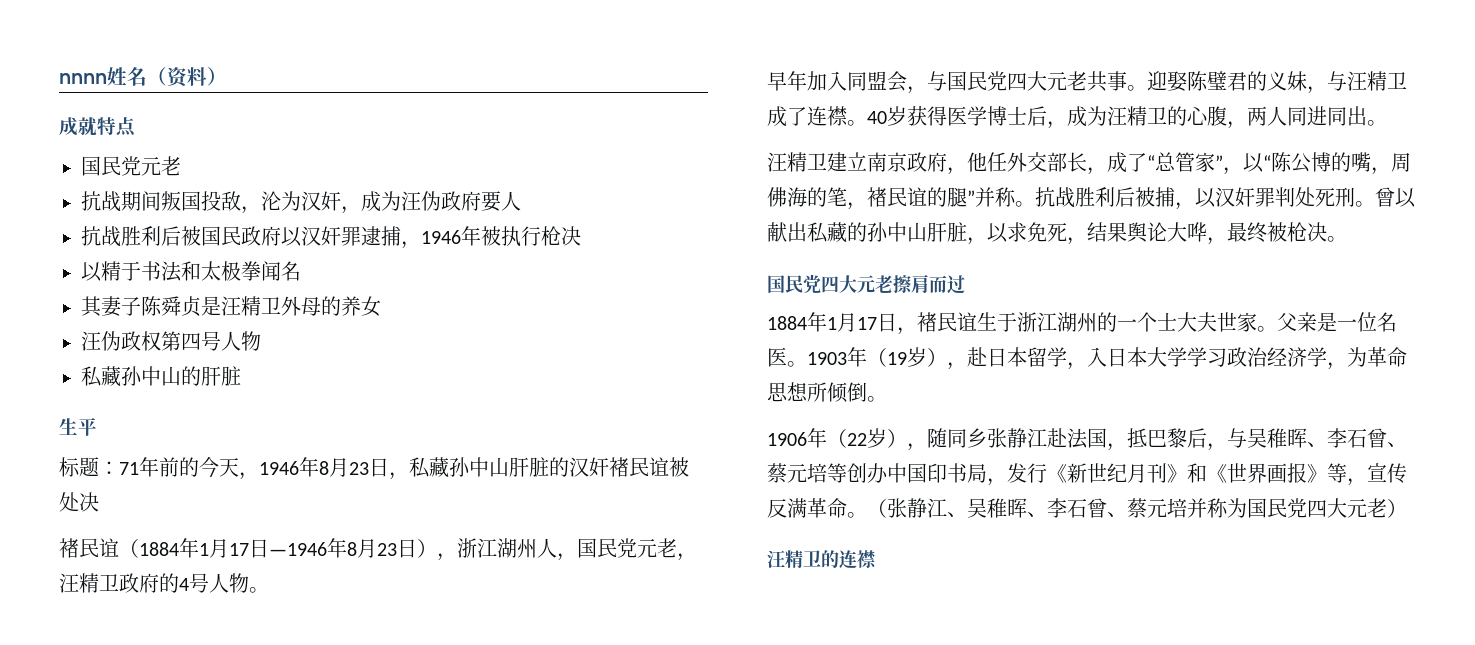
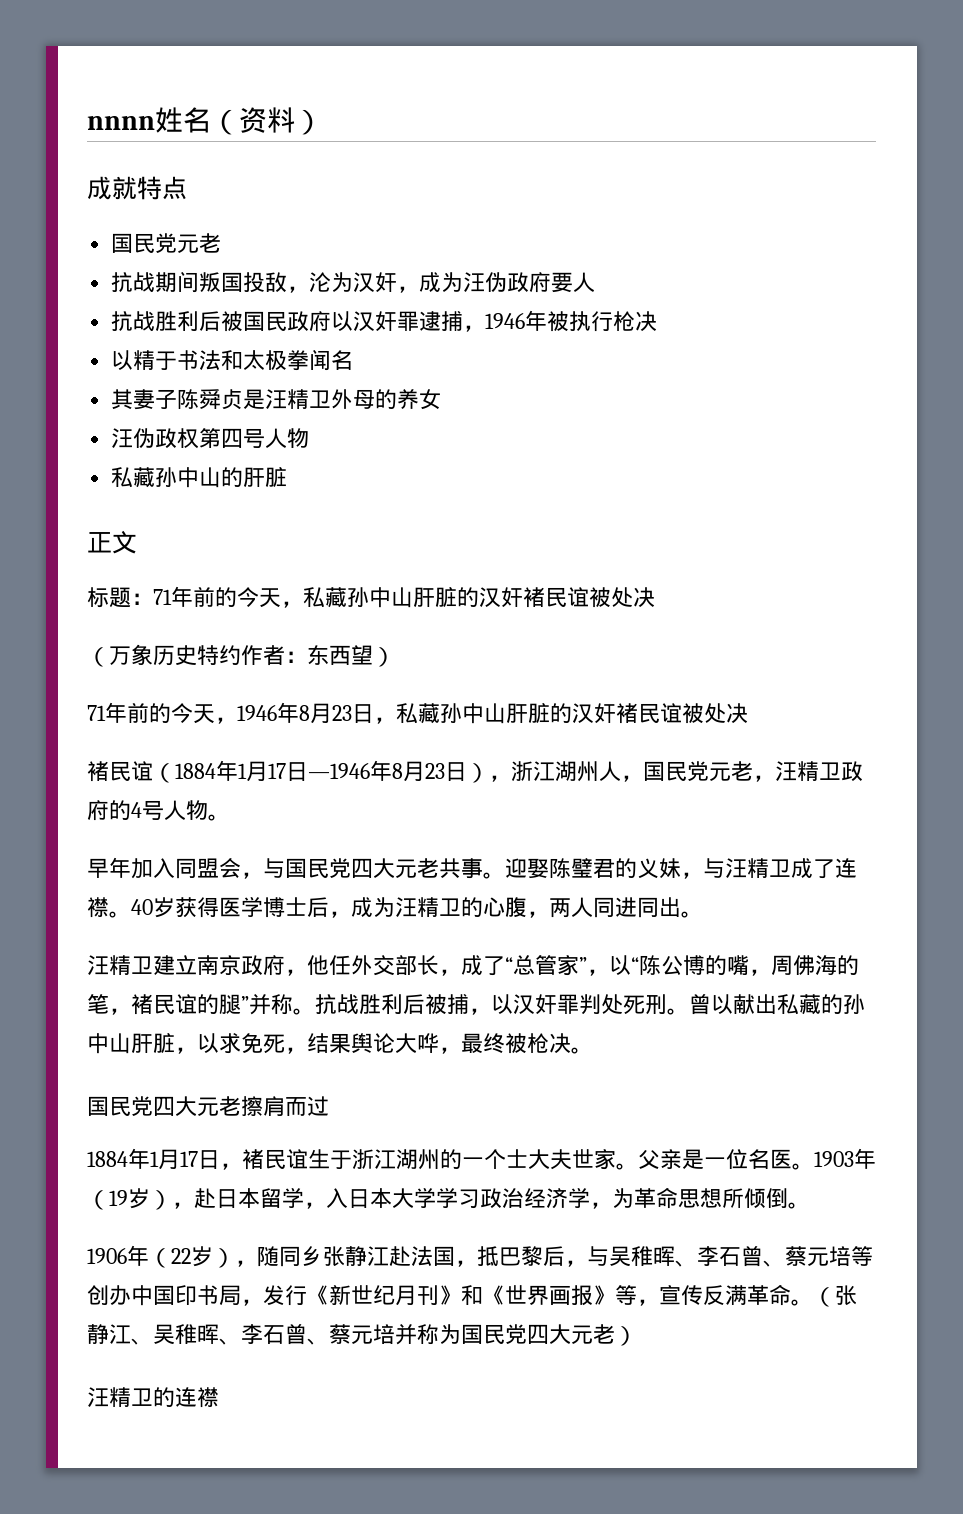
- 生平
+ 正文
- 标题：71年前的今天，1946年8月23日，私藏孙中山肝脏的汉奸褚民谊被处决
+ 标题：71年前的今天，私藏孙中山肝脏的汉奸褚民谊被处决
+ （万象历史特约作者：东西望）
+ 71年前的今天，1946年8月23日，私藏孙中山肝脏的汉奸褚民谊被处决

